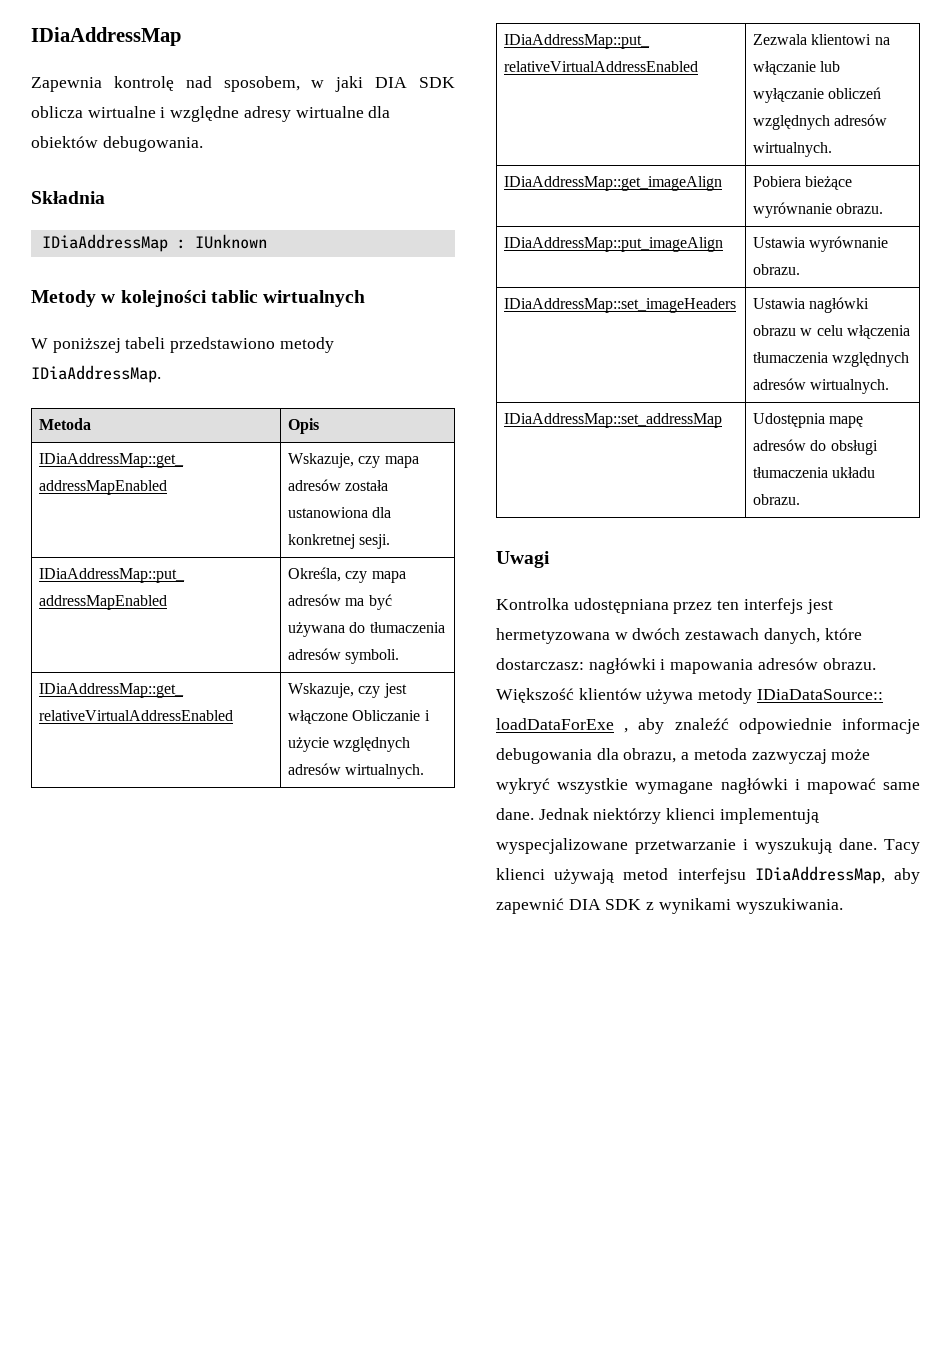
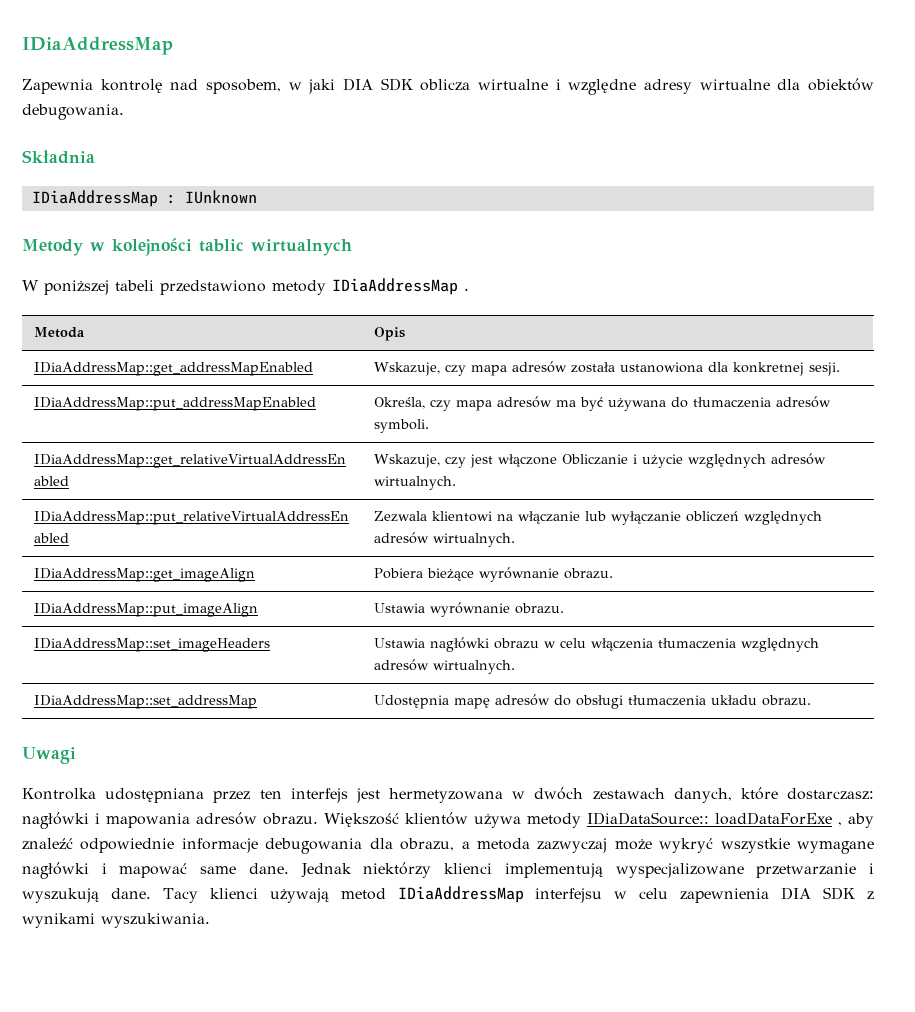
- W poniższej tabeli przedstawiono metody IDiaAddressMap.
+ W poniższej tabeli przedstawiono metody IDiaAddressMap .
- Tacy klienci używają metod interfejsu IDiaAddressMap, aby zapewnić DIA SDK z wynikami wyszukiwania.
+ Tacy klienci używają metod IDiaAddressMap interfejsu w celu zapewnienia DIA SDK z wynikami wyszukiwania.

